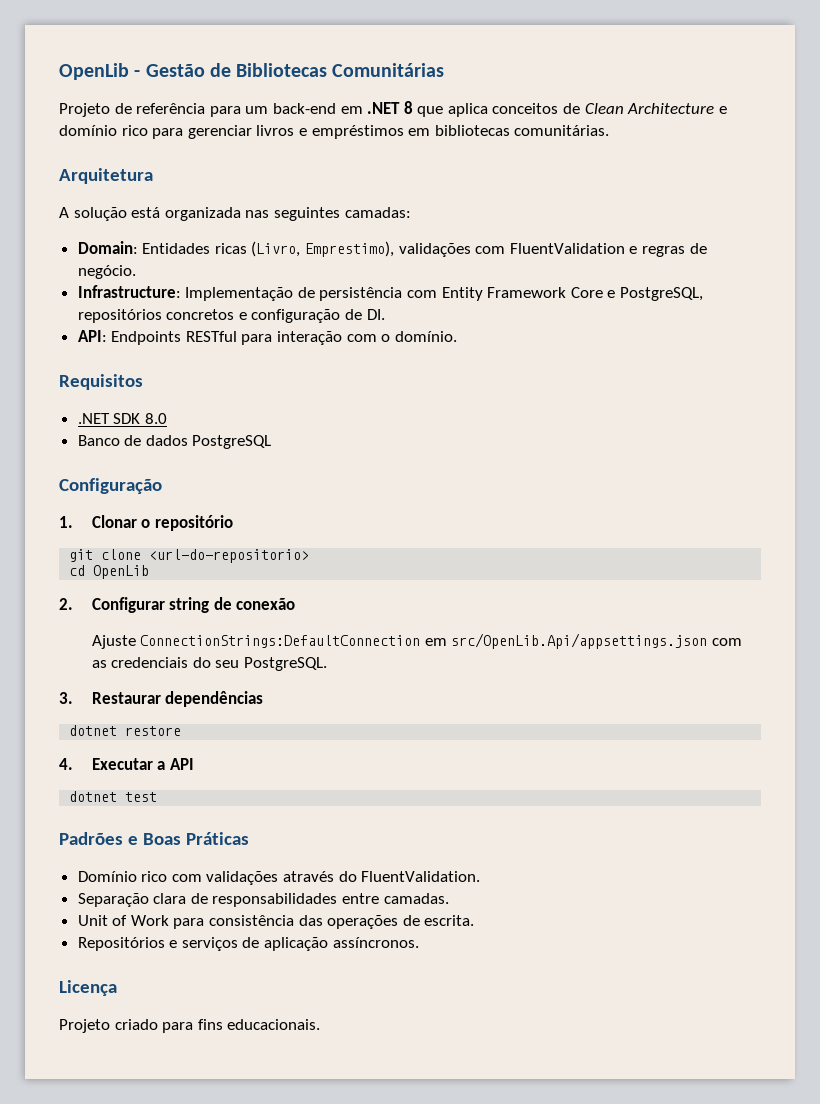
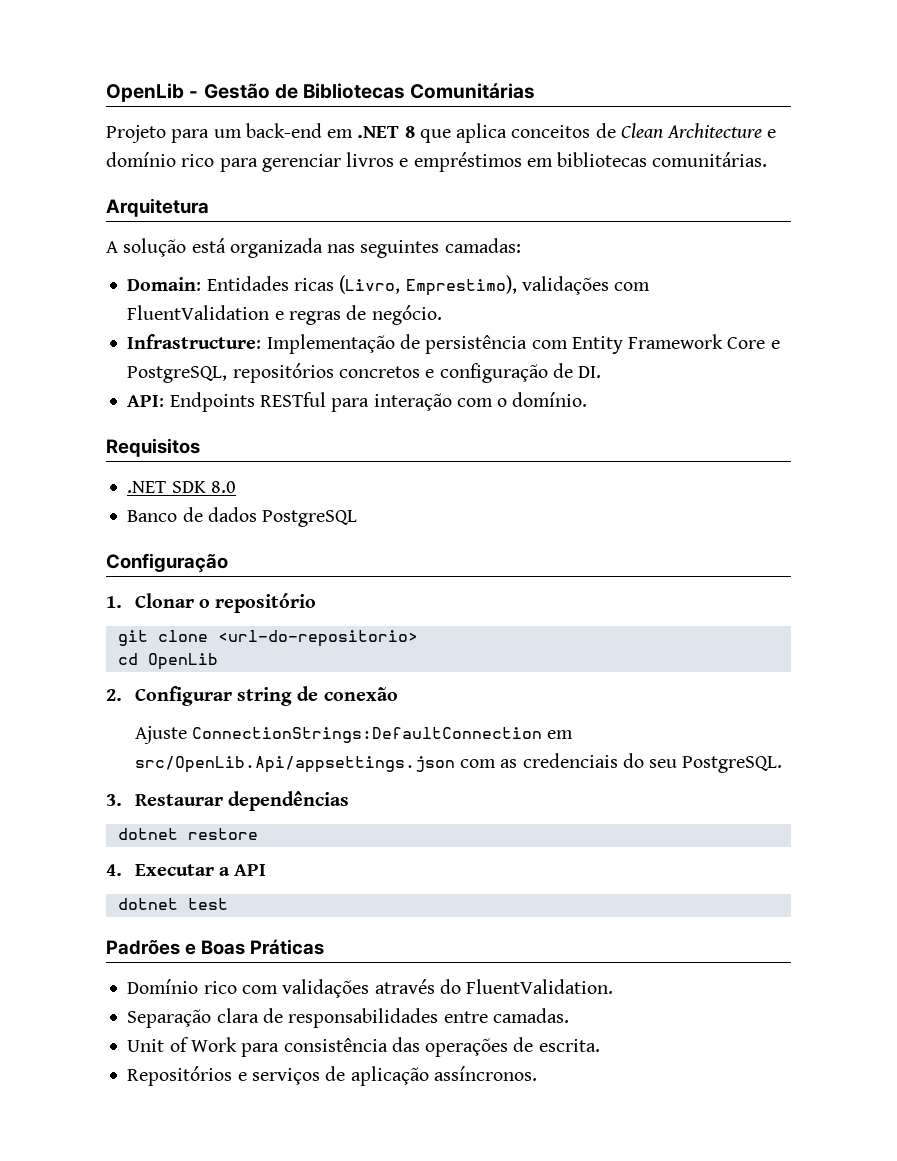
- Projeto de referência para um back-end em .NET 8 que aplica conceitos de Clean Architecture e domínio rico para gerenciar livros e empréstimos em bibliotecas comunitárias.
+ Projeto para um back-end em .NET 8 que aplica conceitos de Clean Architecture e domínio rico para gerenciar livros e empréstimos em bibliotecas comunitárias.
- Licença
- Projeto criado para fins educacionais.

